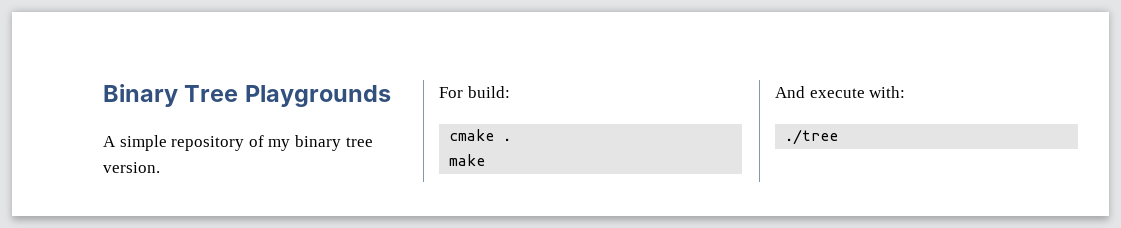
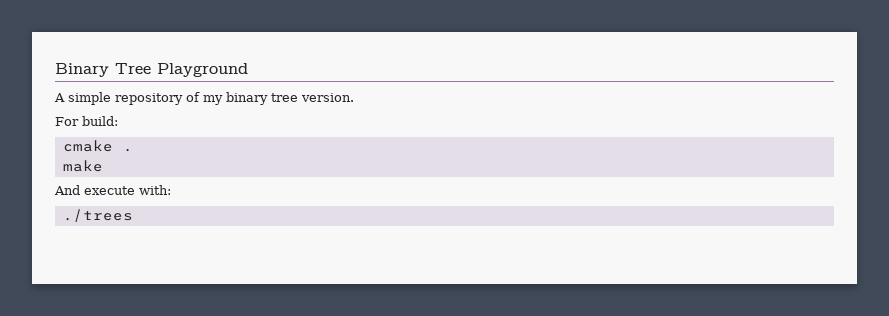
- Binary Tree Playgrounds
+ Binary Tree Playground
- ./tree
+ ./trees

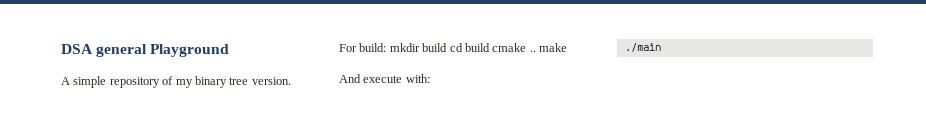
- Binary Tree Playground
+ DSA general Playground
- For build:
- cmake .
- make
+ For build: mkdir build cd build cmake .. make
- ./trees
+ ./main

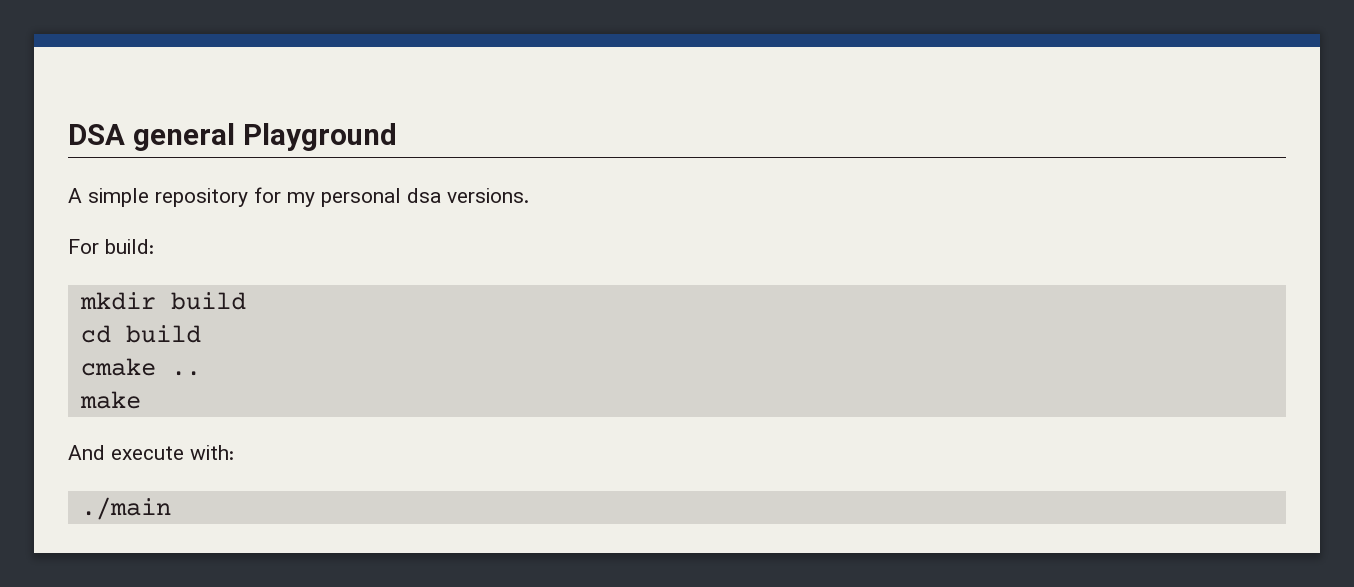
- A simple repository of my binary tree version.
+ A simple repository for my personal dsa versions.
- For build: mkdir build cd build cmake .. make
+ For build:
+ mkdir build
+ cd build
+ cmake ..
+ make

